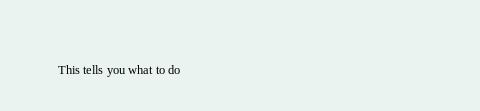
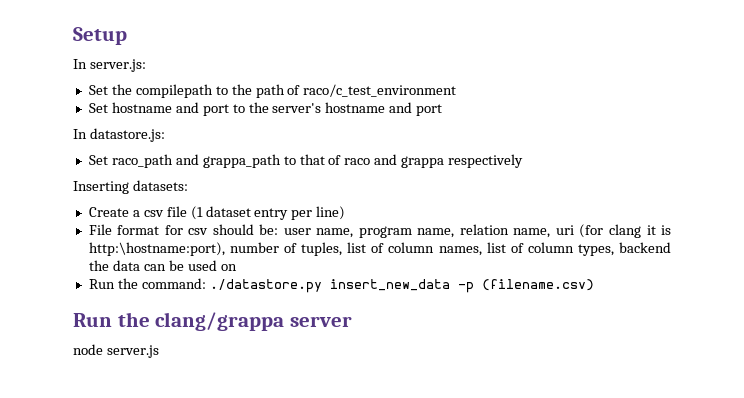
- This tells you what to do
+ Setup
+ In server.js:
+ Set the compilepath to the path of raco/c_test_environment
+ Set hostname and port to the server's hostname and port
+ In datastore.js:
+ Set raco_path and grappa_path to that of raco and grappa respectively
+ Inserting datasets:
+ Create a csv file (1 dataset entry per line)
+ File format for csv should be: user name, program name, relation name, uri (for clang it is http:\hostname:port), number of tuples, list of column names, list of column types, backend the data can be used on
+ Run the command: ./datastore.py insert_new_data -p (filename.csv)
+ Run the clang/grappa server
+ node server.js

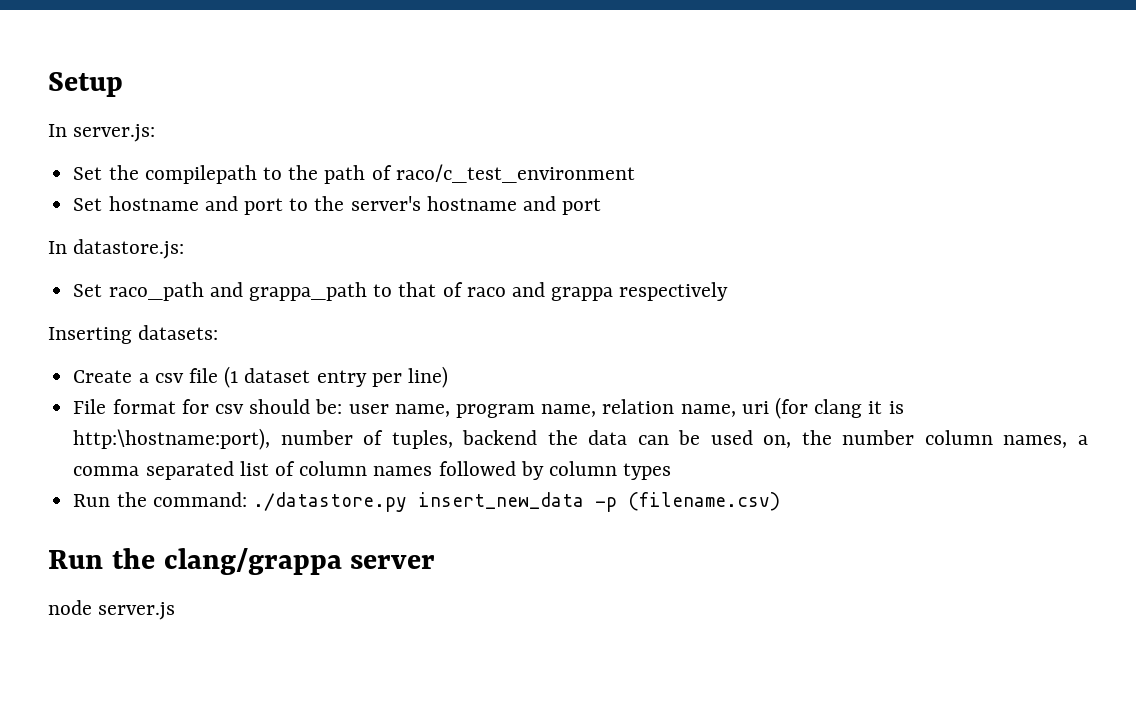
- File format for csv should be: user name, program name, relation name, uri (for clang it is http:\hostname:port), number of tuples, list of column names, list of column types, backend the data can be used on
+ File format for csv should be: user name, program name, relation name, uri (for clang it is http:\hostname:port), number of tuples, backend the data can be used on, the number column names, a comma separated list of column names followed by column types

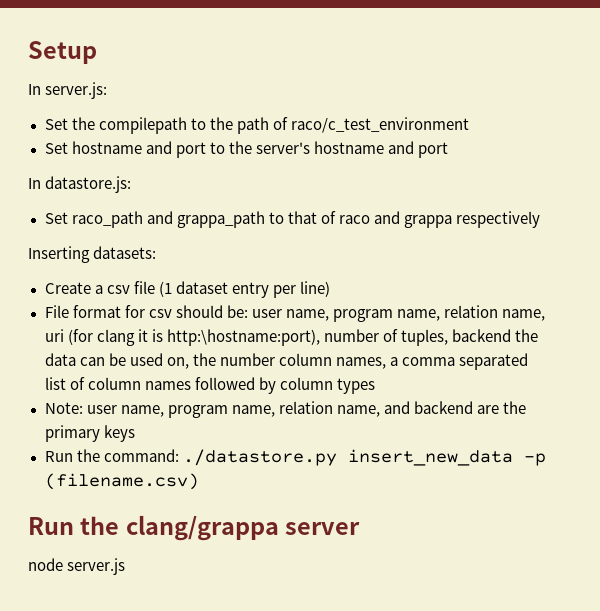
+ Note: user name, program name, relation name, and backend are the primary keys

